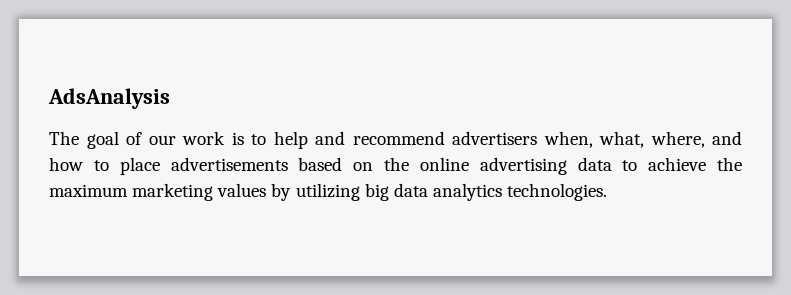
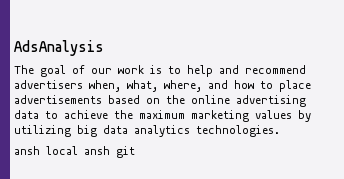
+ ansh local ansh git

